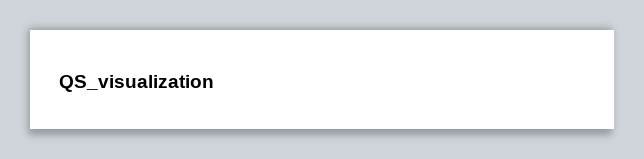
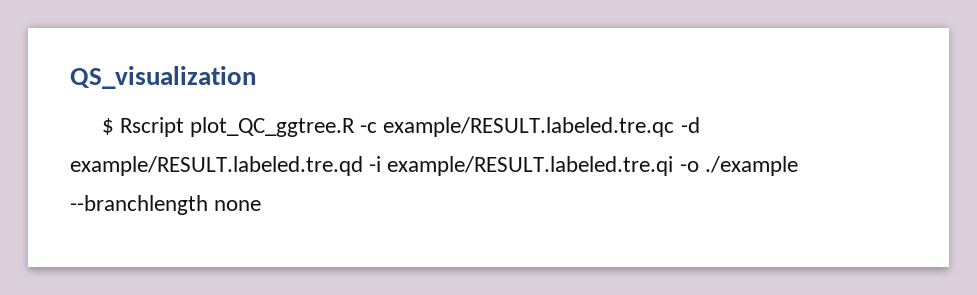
+ $ Rscript plot_QC_ggtree.R -c example/RESULT.labeled.tre.qc -d example/RESULT.labeled.tre.qd -i example/RESULT.labeled.tre.qi -o ./example --branchlength none

